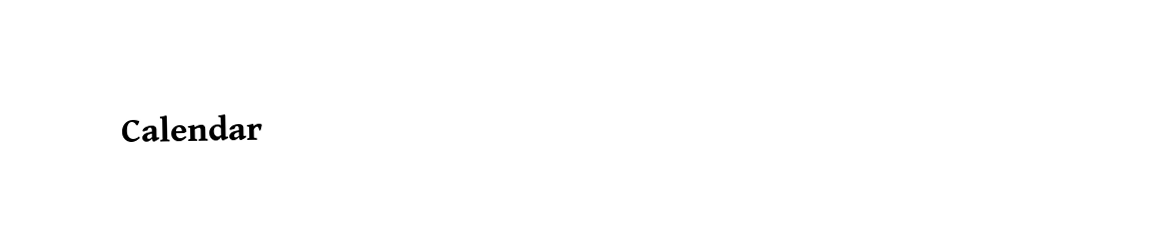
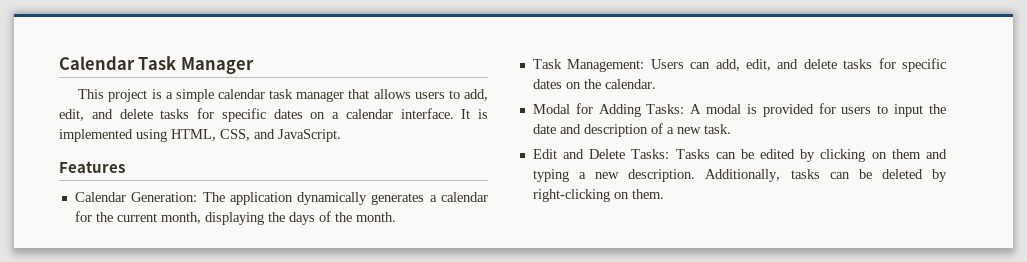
- Calendar
+ Calendar Task Manager
+ This project is a simple calendar task manager that allows users to add, edit, and delete tasks for specific dates on a calendar interface. It is implemented using HTML, CSS, and JavaScript.
+ Features
+ Calendar Generation: The application dynamically generates a calendar for the current month, displaying the days of the month.
+ Task Management: Users can add, edit, and delete tasks for specific dates on the calendar.
+ Modal for Adding Tasks: A modal is provided for users to input the date and description of a new task.
+ Edit and Delete Tasks: Tasks can be edited by clicking on them and typing a new description. Additionally, tasks can be deleted by right-clicking on them.

